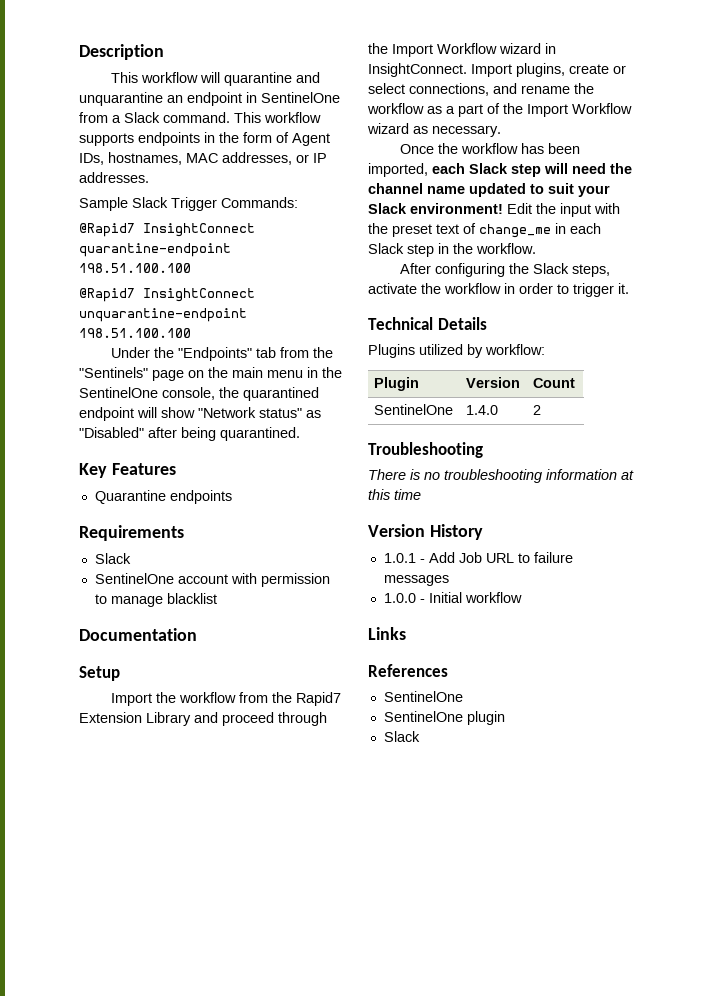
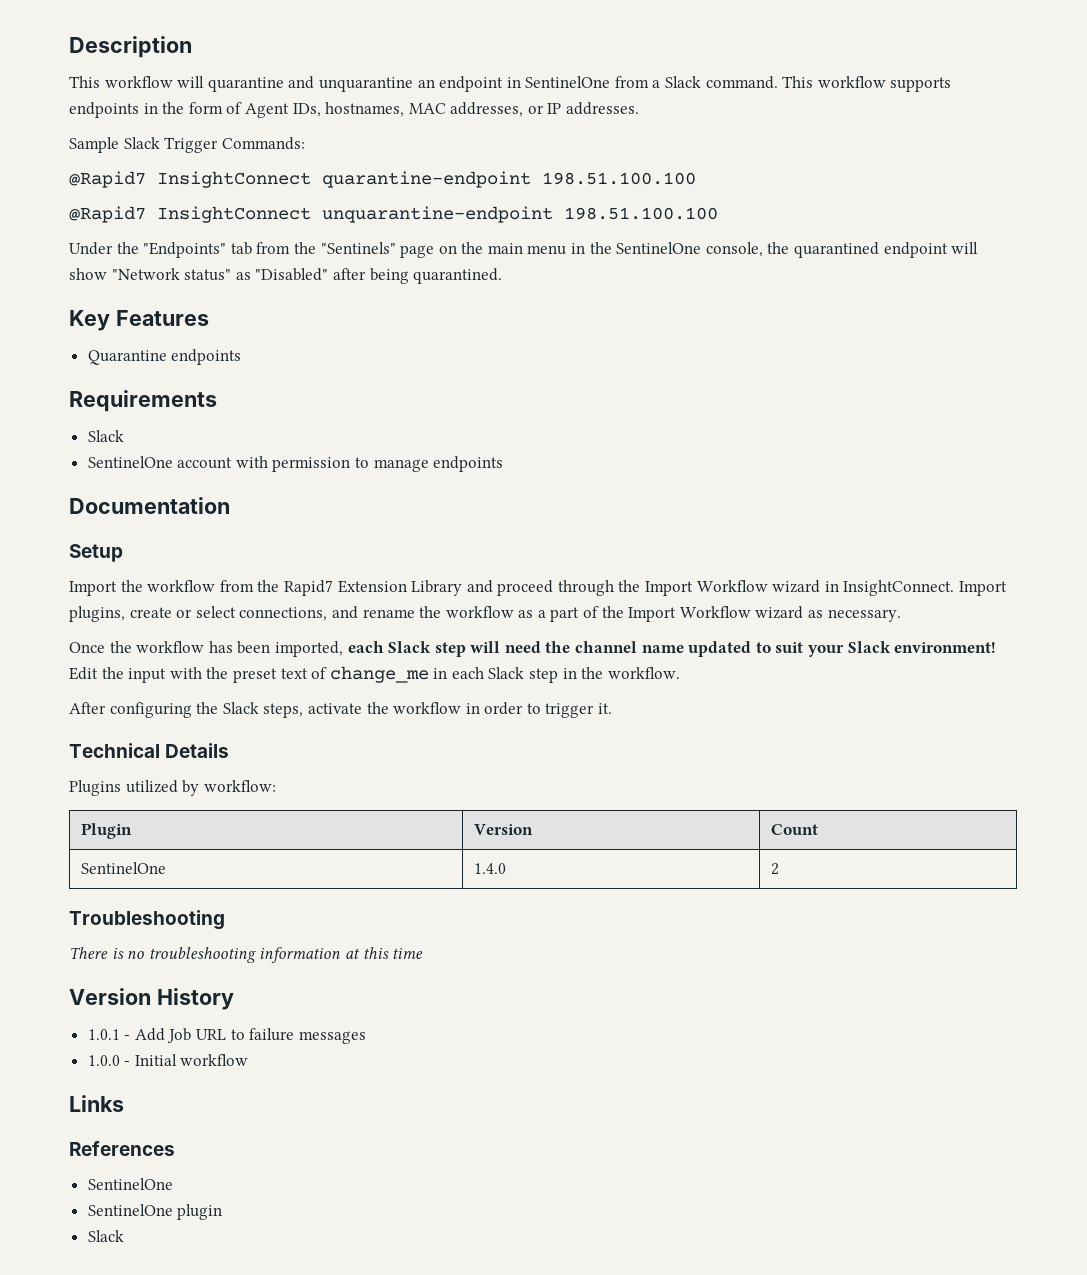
- SentinelOne account with permission to manage blacklist
+ SentinelOne account with permission to manage endpoints

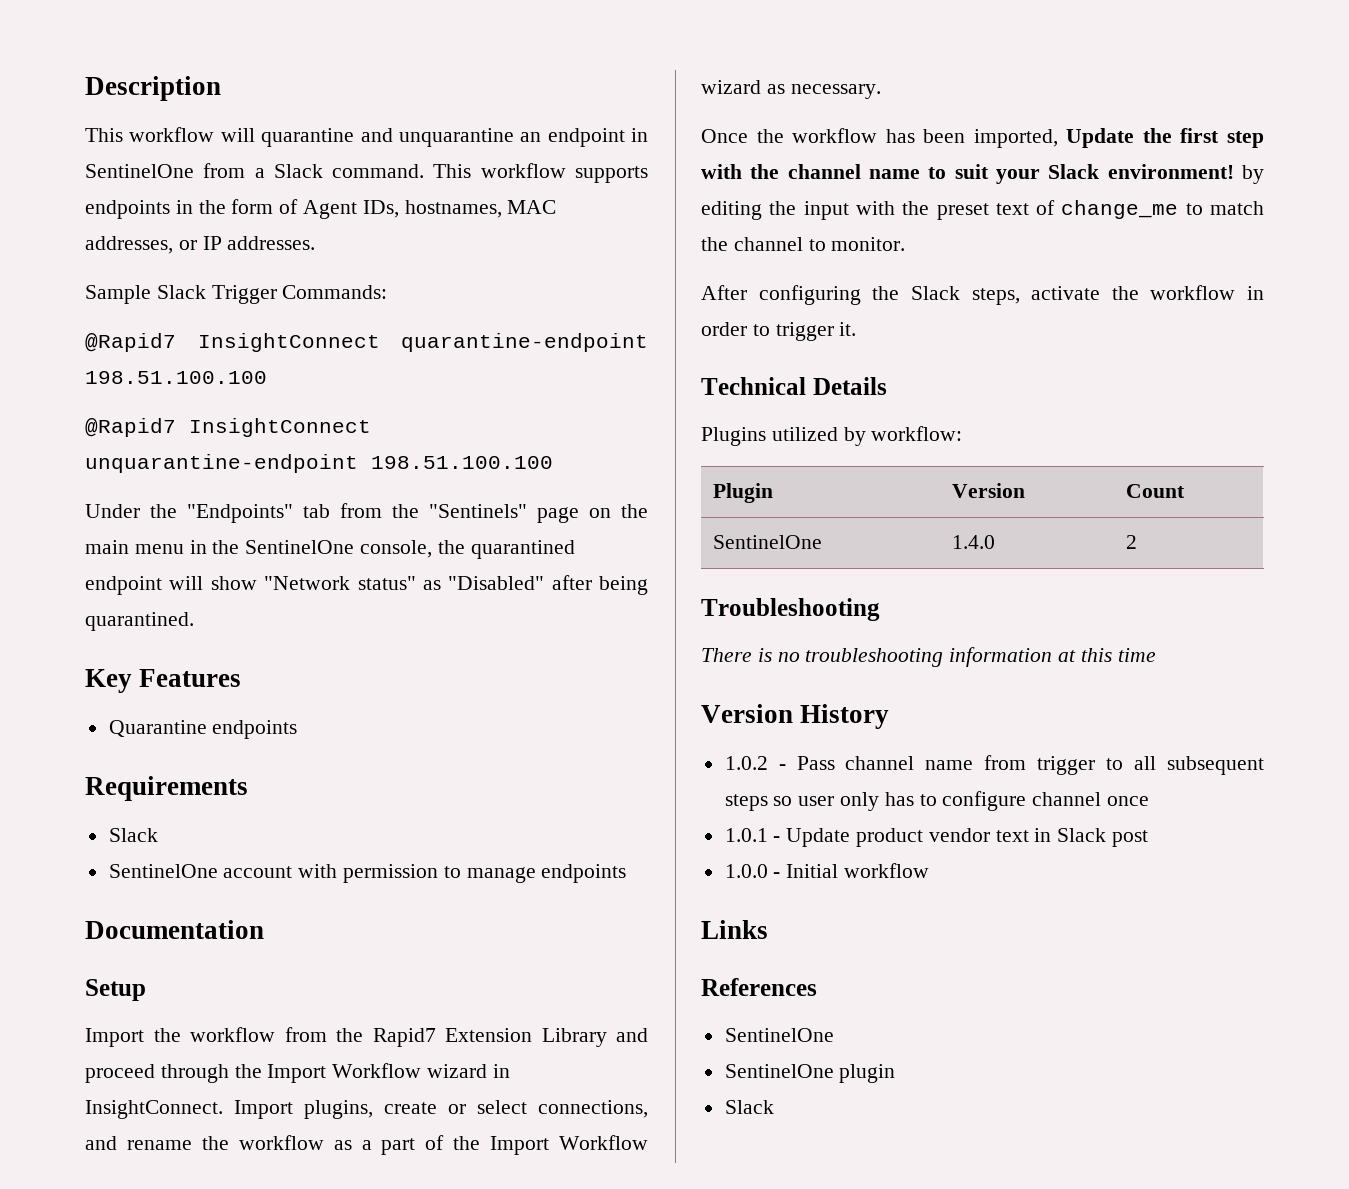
- Once the workflow has been imported, each Slack step will need the channel name updated to suit your Slack environment! Edit the input with the preset text of change_me in each Slack step in the workflow.
+ Once the workflow has been imported, Update the first step with the channel name to suit your Slack environment! by editing the input with the preset text of change_me to match the channel to monitor.
- 1.0.1 - Add Job URL to failure messages
+ 1.0.2 - Pass channel name from trigger to all subsequent steps so user only has to configure channel once
+ 1.0.1 - Update product vendor text in Slack post

